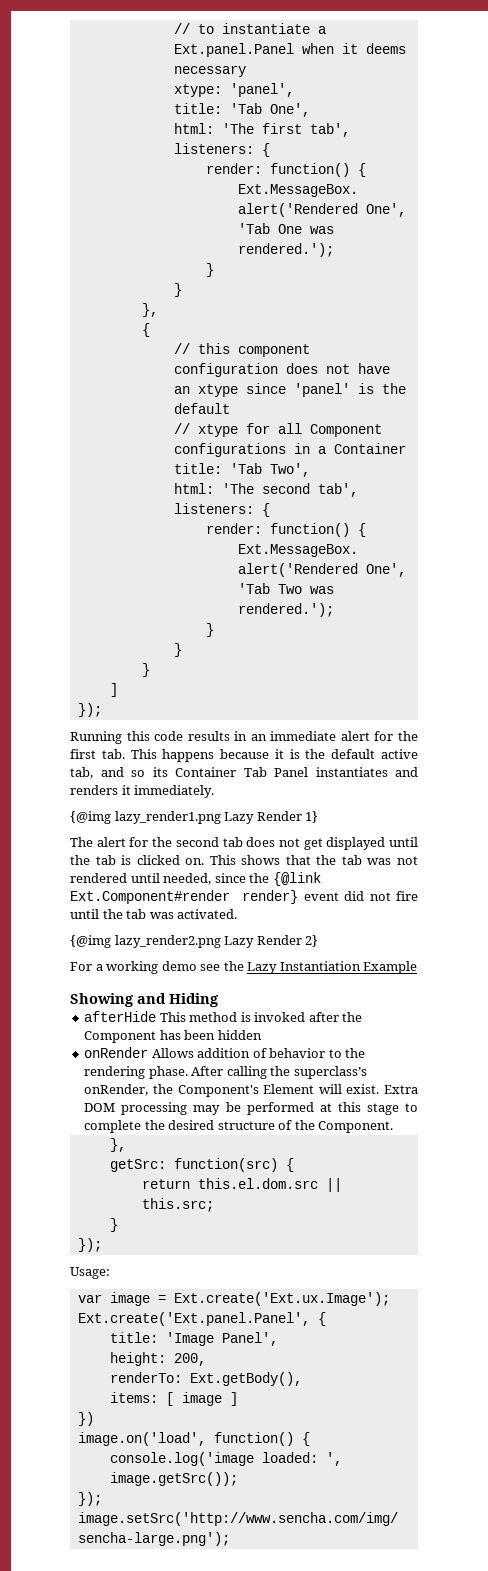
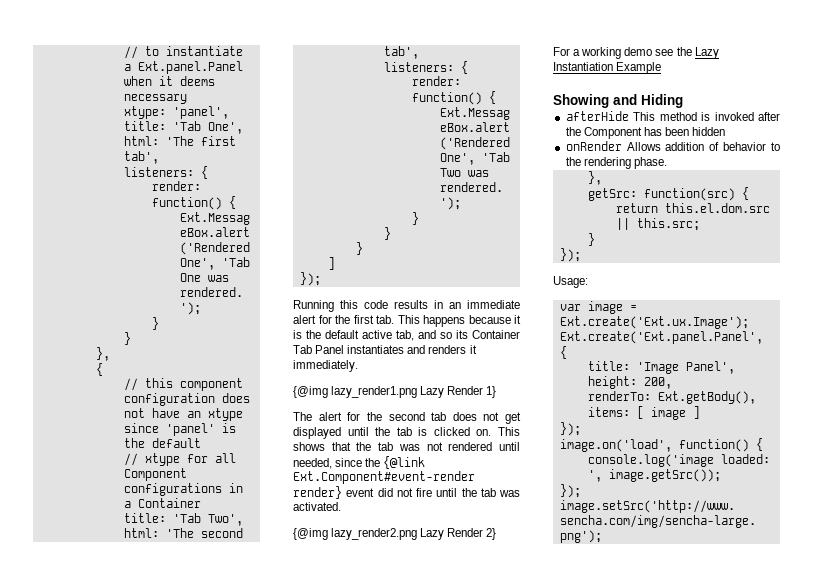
- This shows that the tab was not rendered until needed, since the {@link Ext.Component#render render} event did not fire until the tab was activated.
+ This shows that the tab was not rendered until needed, since the {@link Ext.Component#event-render render} event did not fire until the tab was activated.
- After calling the superclass’s onRender, the Component's Element will exist. Extra DOM processing may be performed at this stage to complete the desired structure of the Component.
  items: [ image ]
- })
+ });

